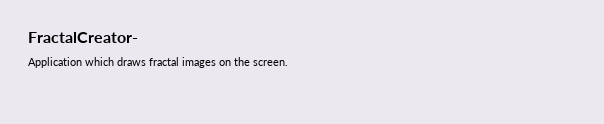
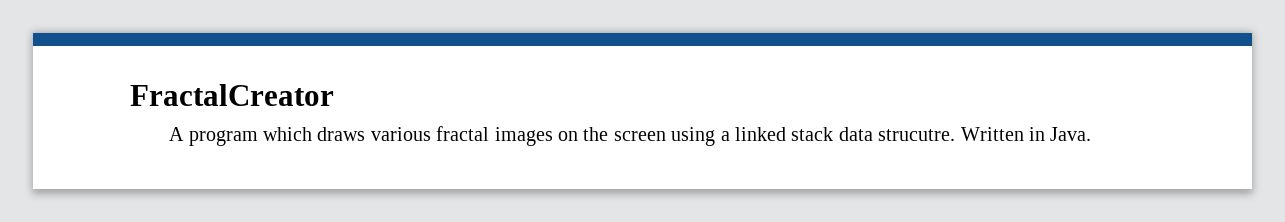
- FractalCreator-
- Application which draws fractal images on the screen.
+ FractalCreator
+ A program which draws various fractal images on the screen using a linked stack data strucutre. Written in Java.

